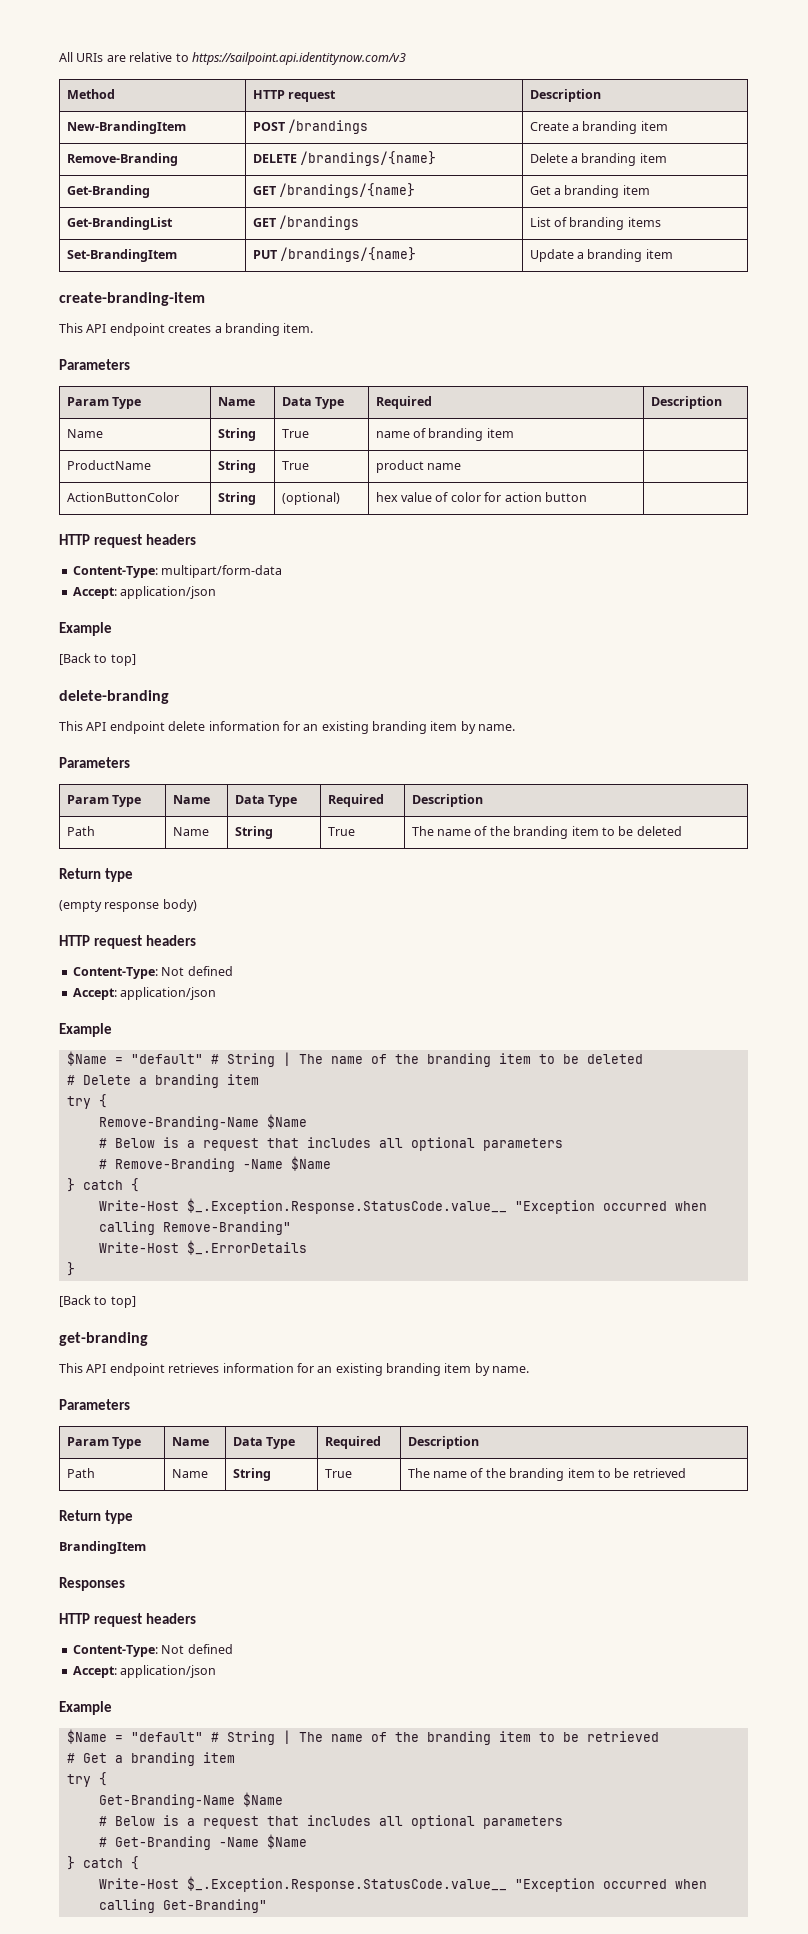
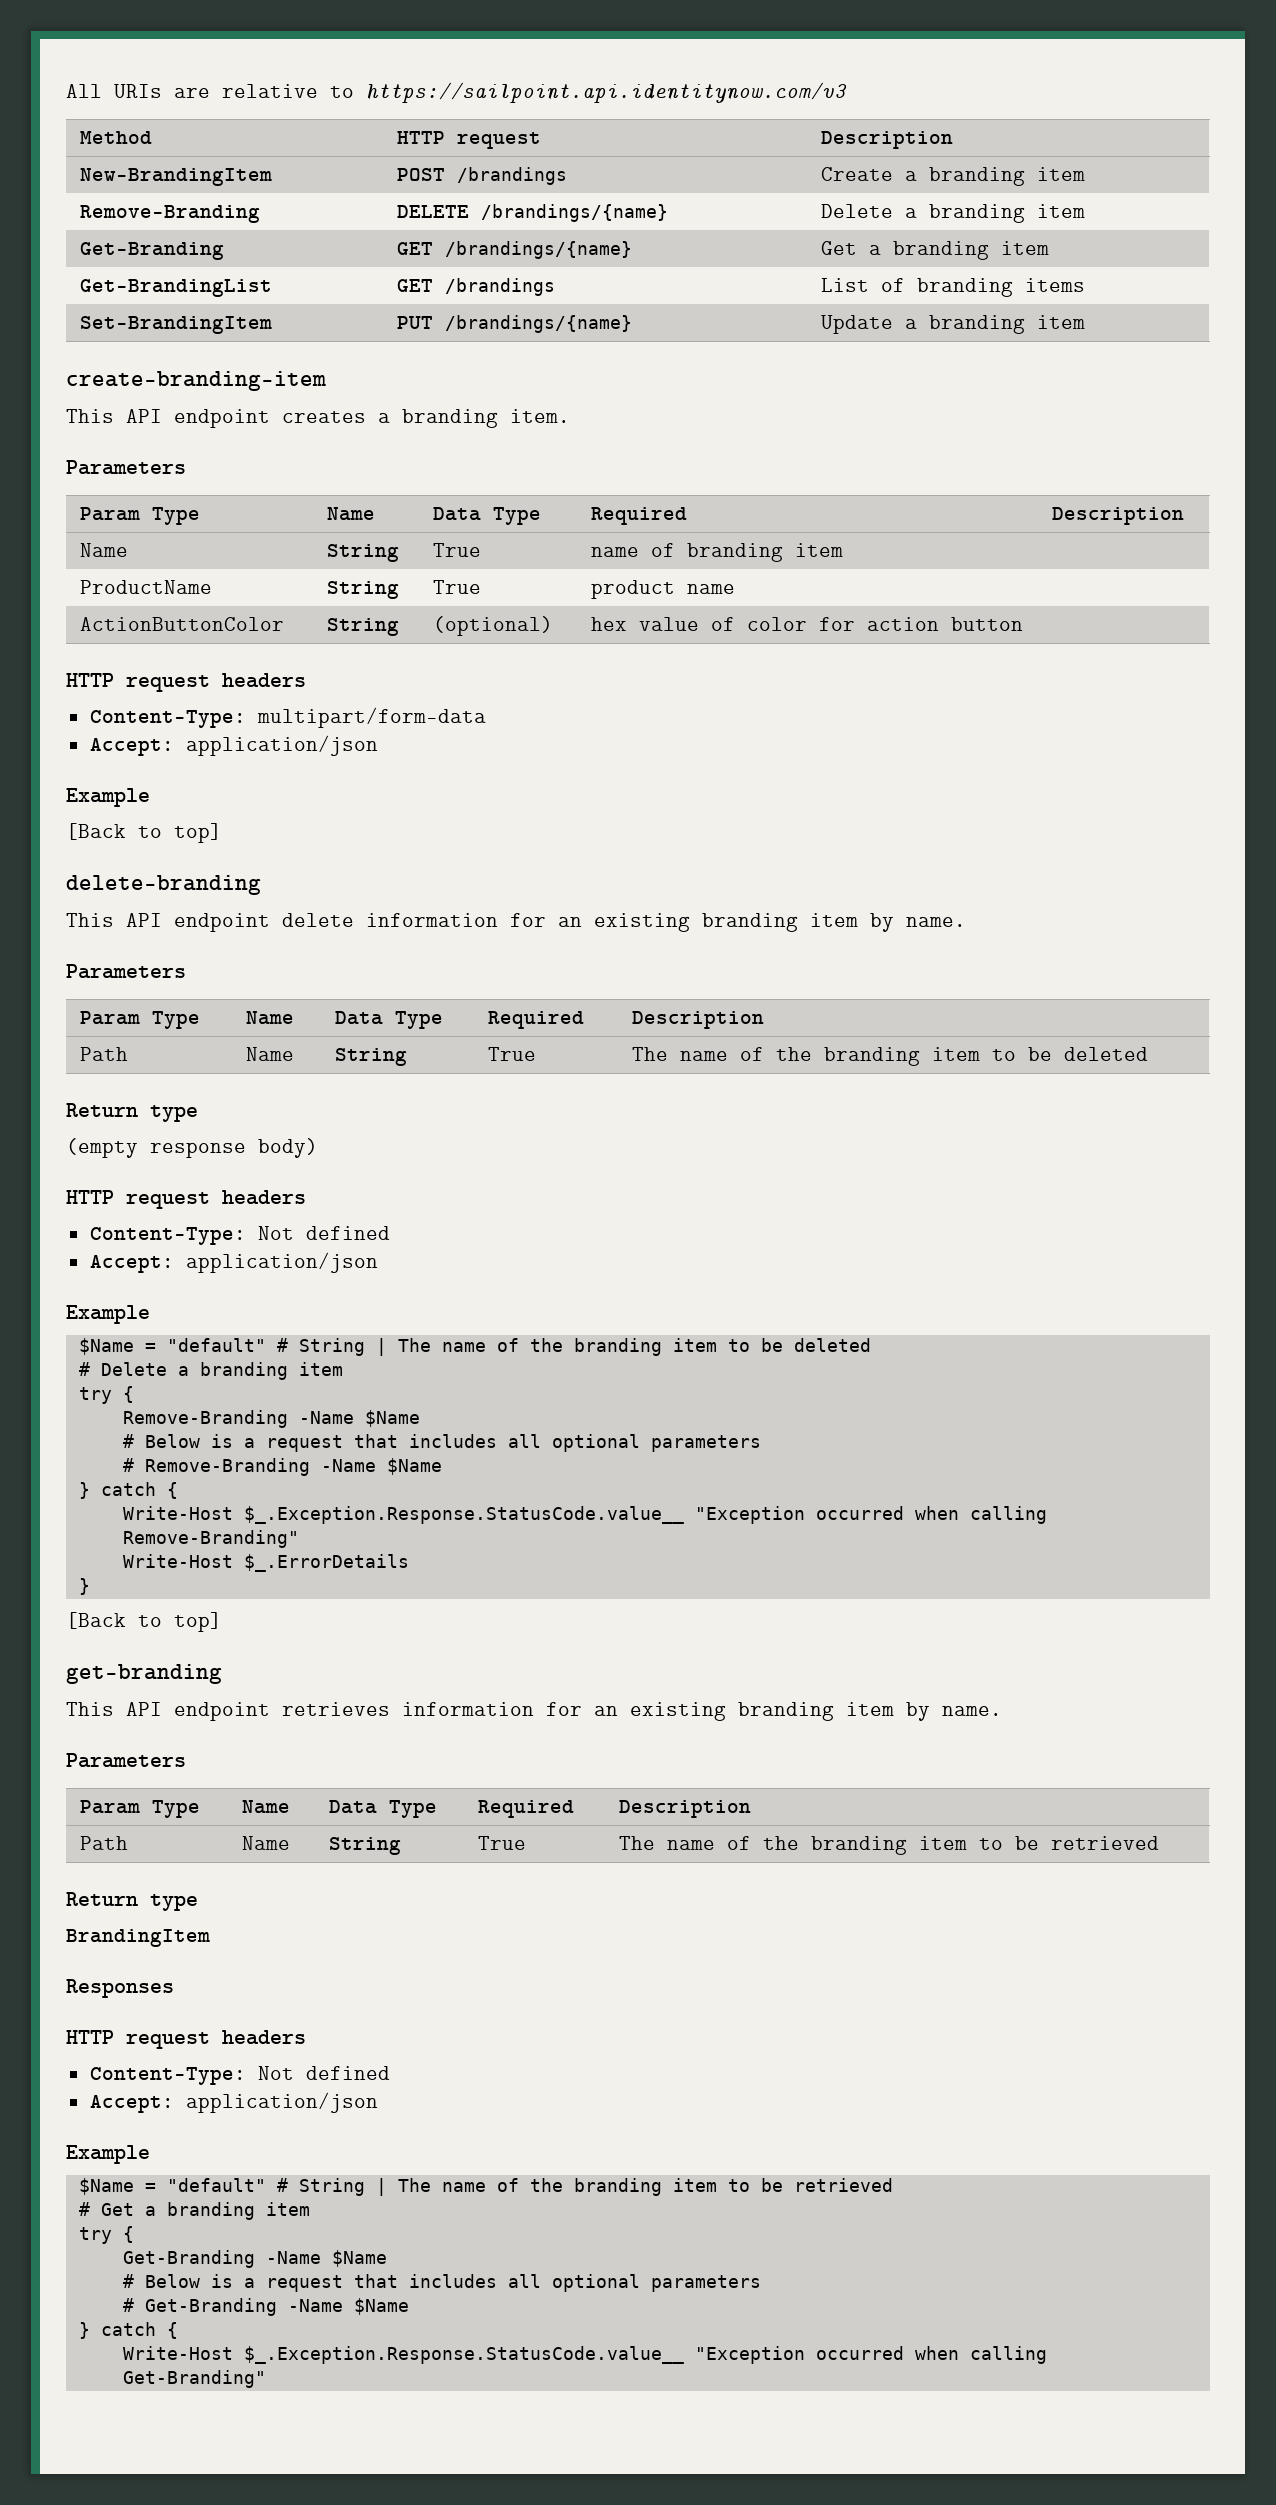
  # Delete a branding item
  try {
- Remove-Branding-Name $Name
+ Remove-Branding -Name $Name
  # Get a branding item
  try {
- Get-Branding-Name $Name
+ Get-Branding -Name $Name

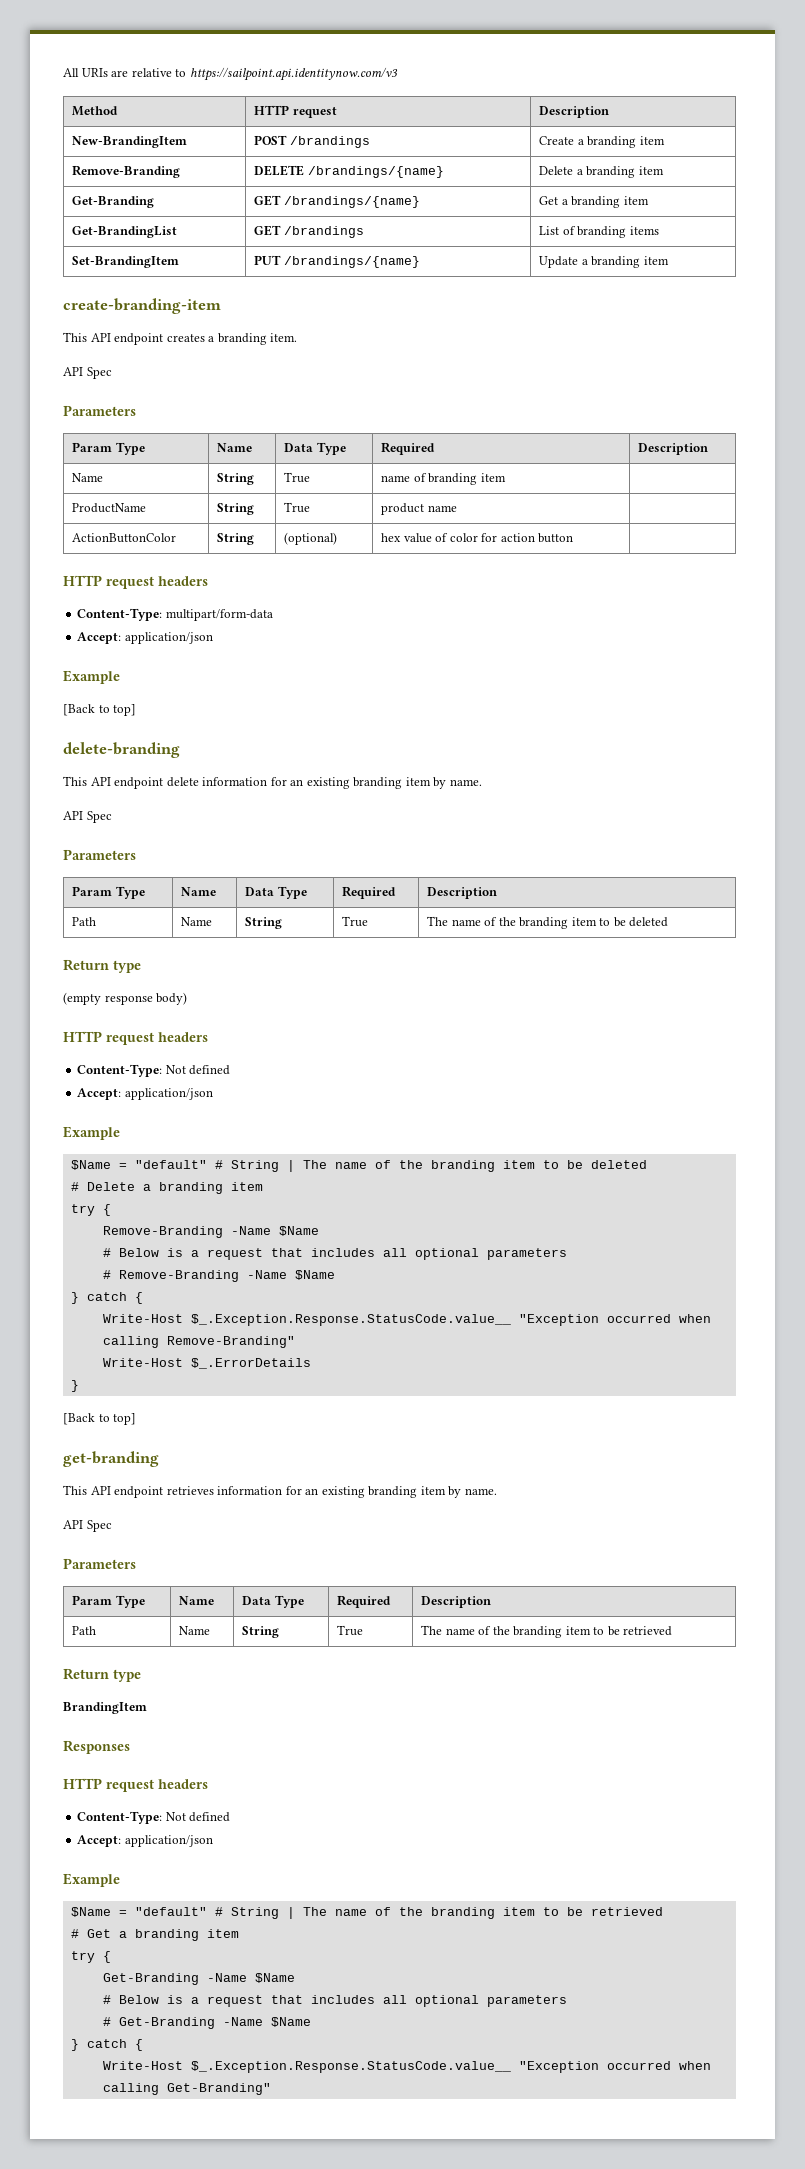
  This API endpoint creates a branding item.
+ API Spec
  This API endpoint delete information for an existing branding item by name.
+ API Spec
  This API endpoint retrieves information for an existing branding item by name.
+ API Spec

